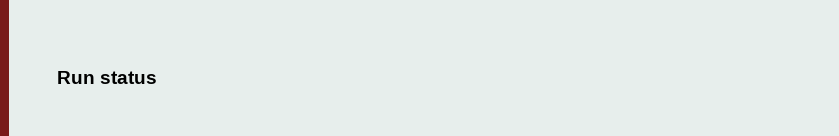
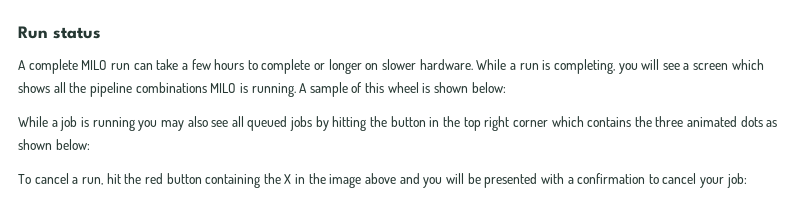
+ A complete MILO run can take a few hours to complete or longer on slower hardware. While a run is completing, you will see a screen which shows all the pipeline combinations MILO is running. A sample of this wheel is shown below:
+ While a job is running you may also see all queued jobs by hitting the button in the top right corner which contains the three animated dots as shown below:
+ To cancel a run, hit the red button containing the X in the image above and you will be presented with a confirmation to cancel your job:

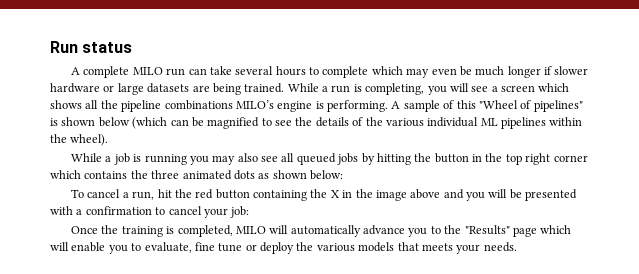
- A complete MILO run can take a few hours to complete or longer on slower hardware.
+ A complete MILO run can take several hours to complete which may even be much longer if slower hardware or large datasets are being trained.
- While a run is completing, you will see a screen which shows all the pipeline combinations MILO is running. A sample of this wheel is shown below:
+ While a run is completing, you will see a screen which shows all the pipeline combinations MILO’s engine is performing. A sample of this "Wheel of pipelines" is shown below (which can be magnified to see the details of the various individual ML pipelines within the wheel).
+ Once the training is completed, MILO will automatically advance you to the "Results" page which will enable you to evaluate, fine tune or deploy the various models that meets your needs.

